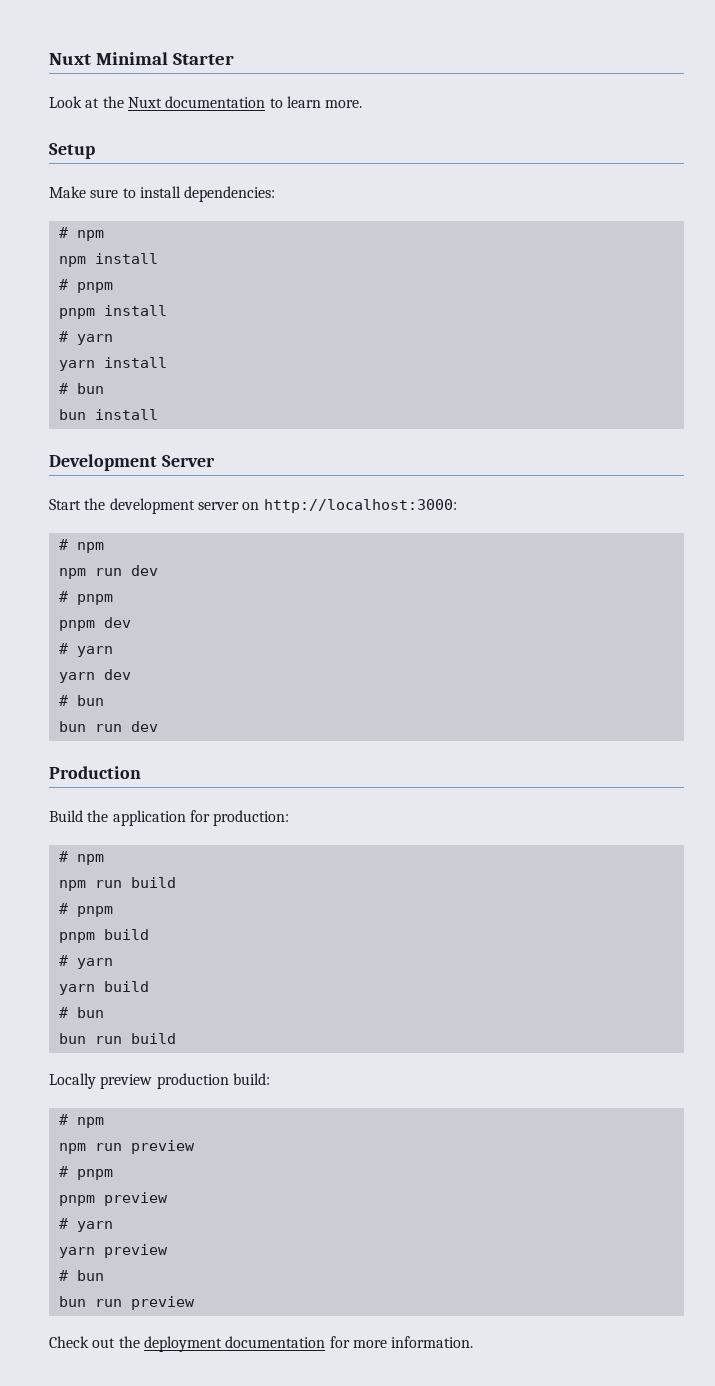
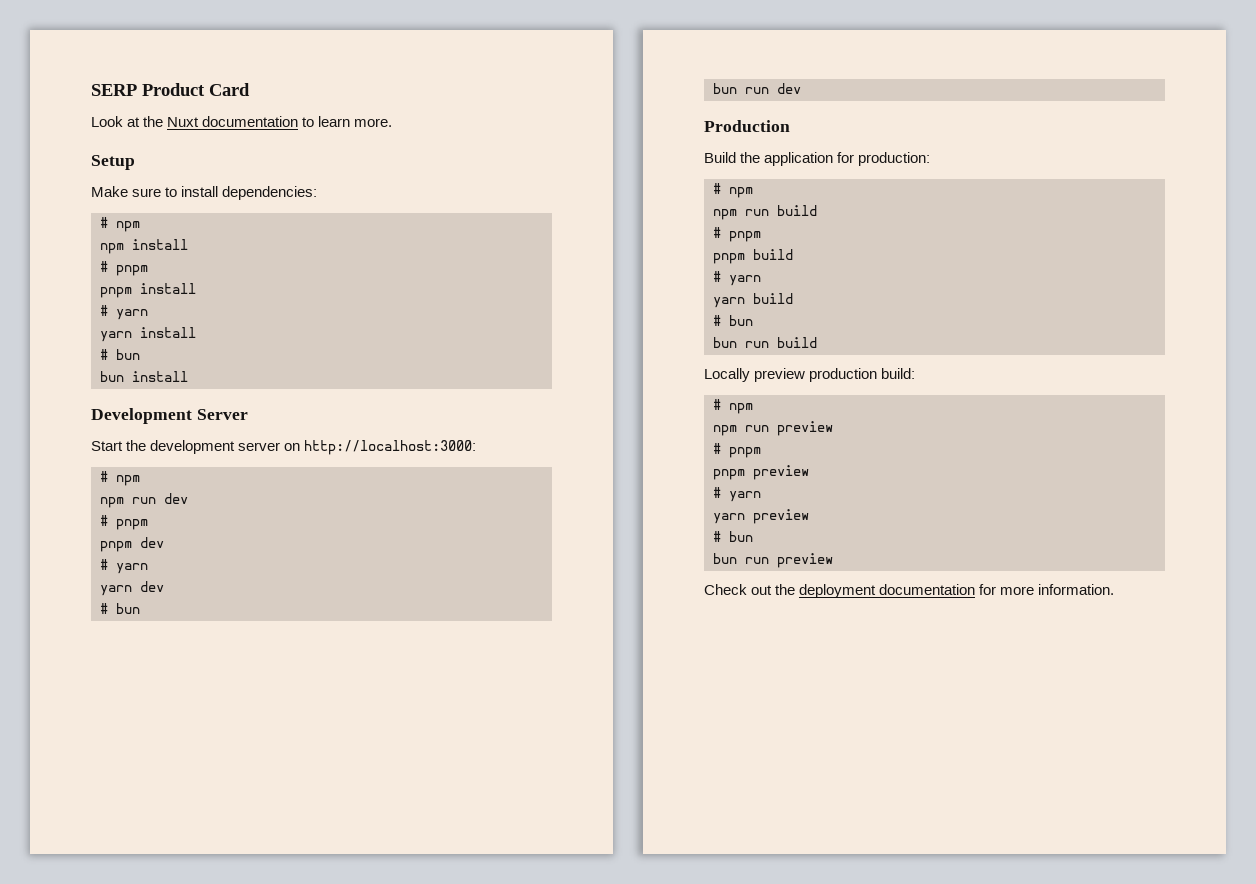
- Nuxt Minimal Starter
+ SERP Product Card

